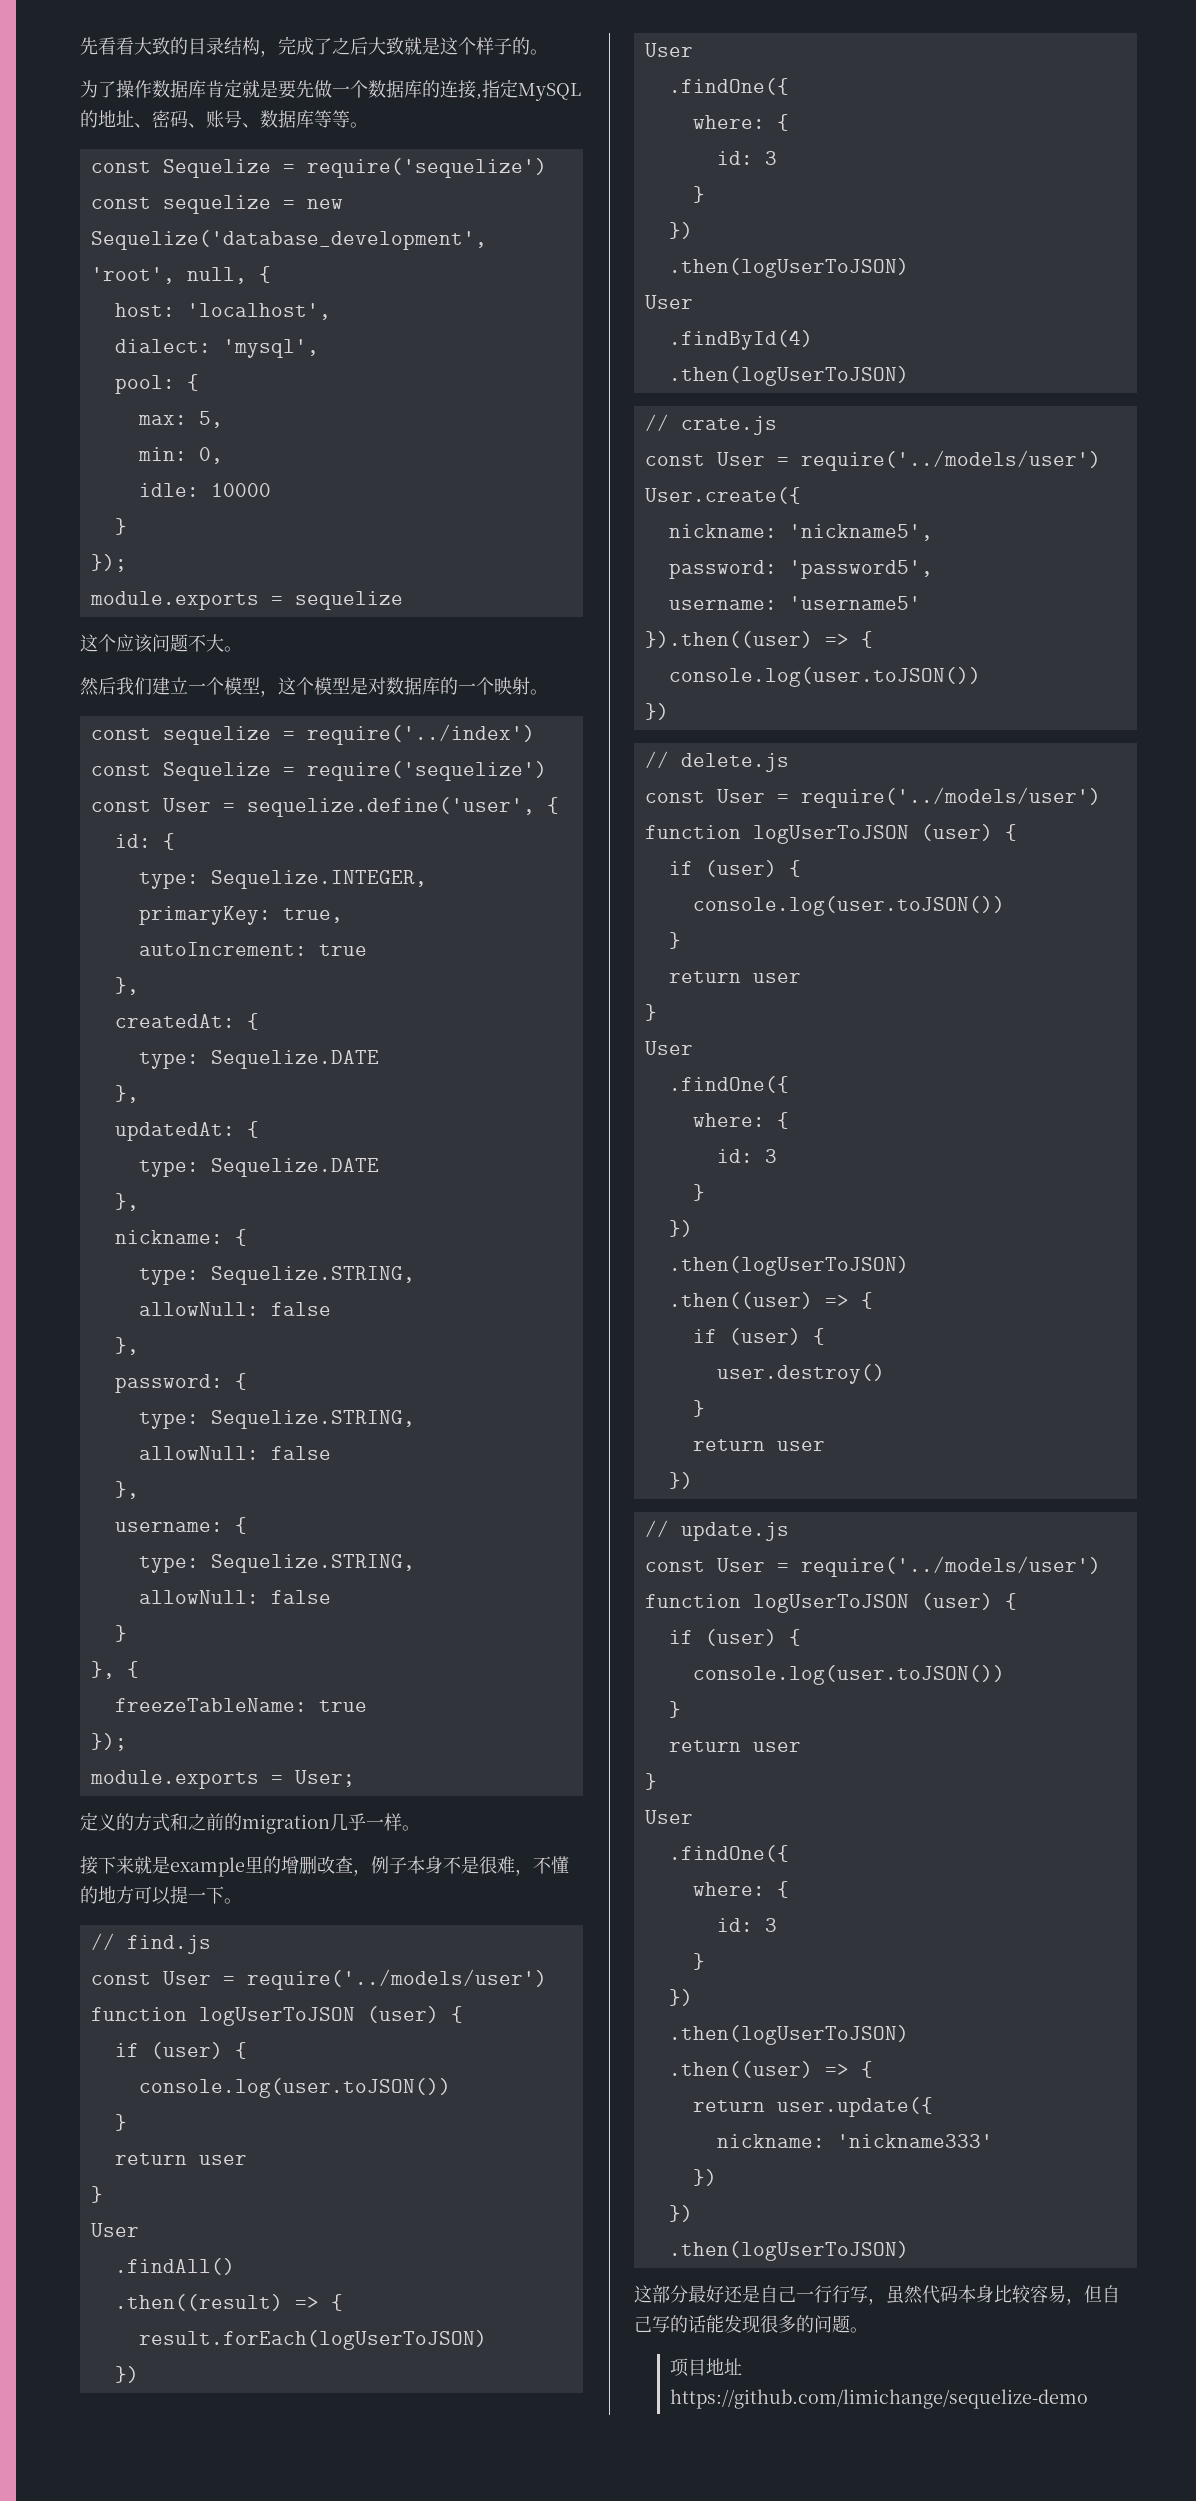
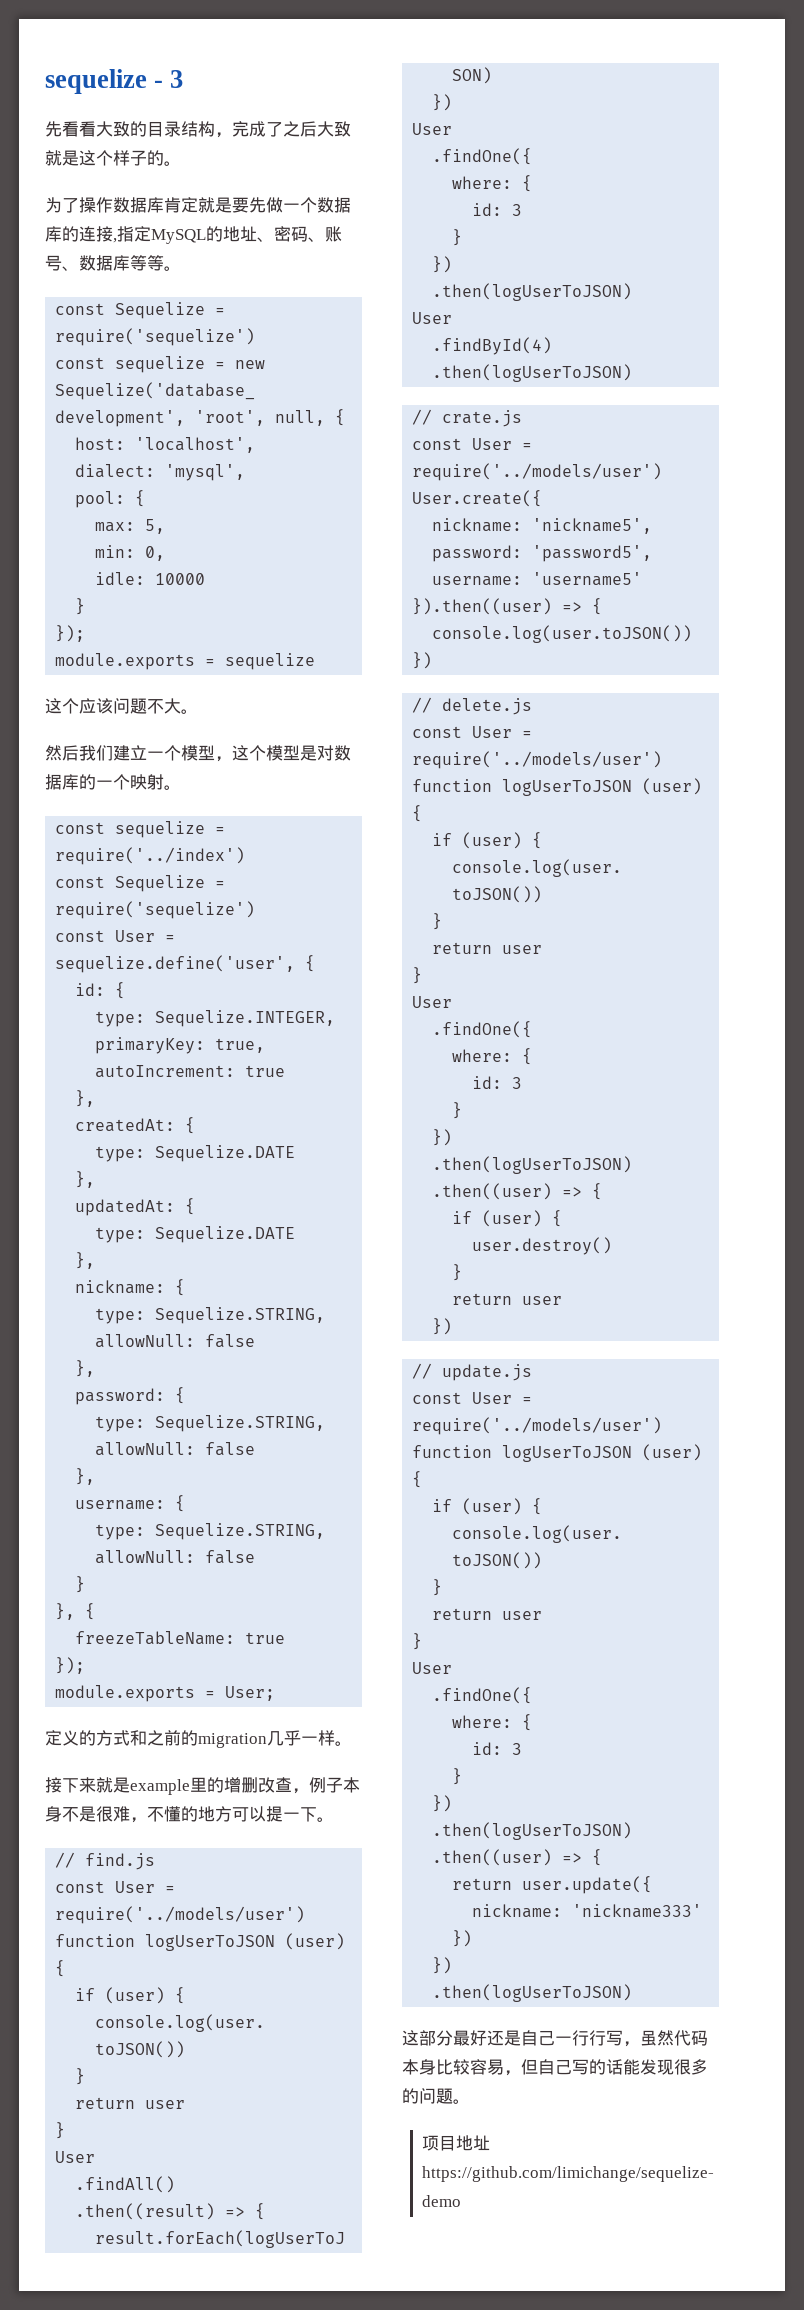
+ sequelize - 3

